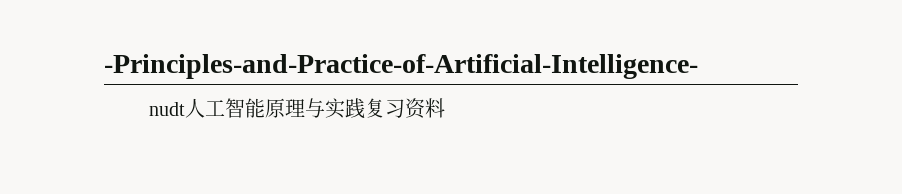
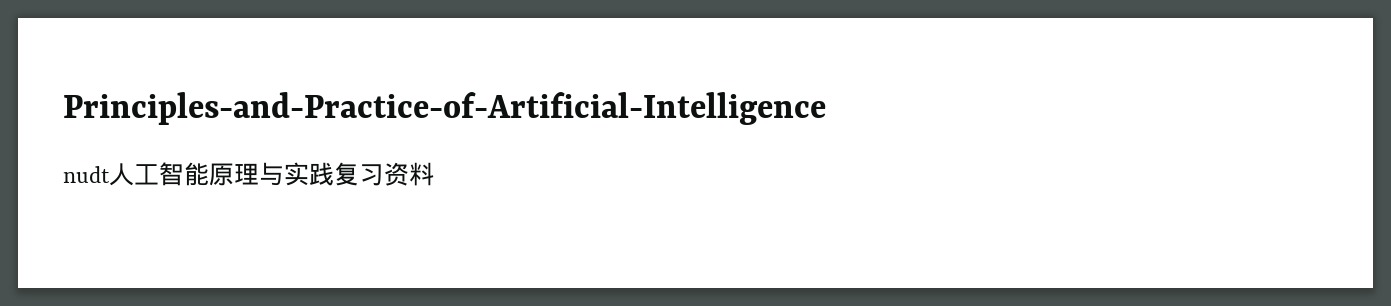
- -Principles-and-Practice-of-Artificial-Intelligence-
+ Principles-and-Practice-of-Artificial-Intelligence

